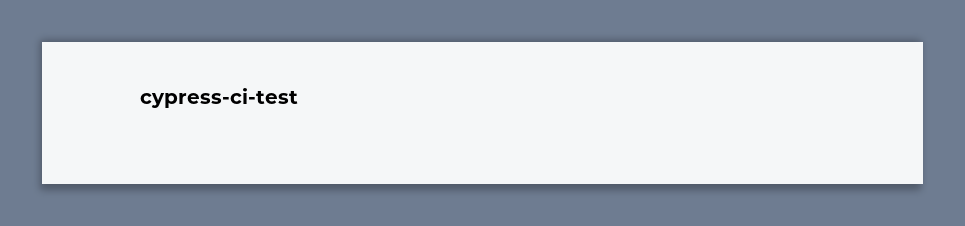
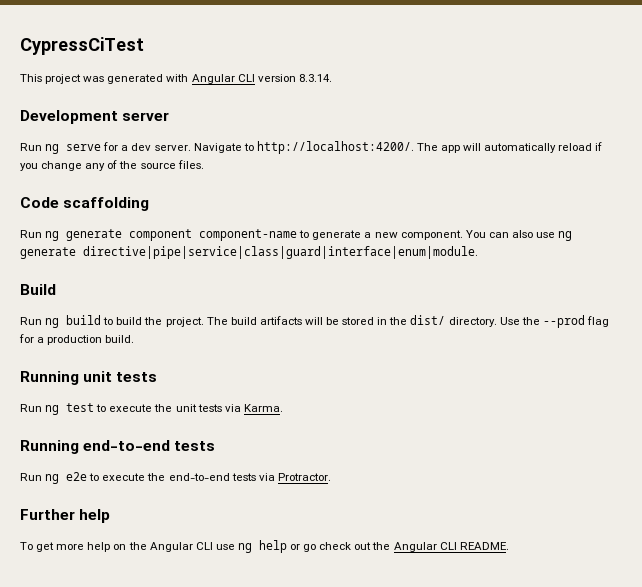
- cypress-ci-test
+ CypressCiTest
+ This project was generated with Angular CLI version 8.3.14.
+ Development server
+ Run ng serve for a dev server. Navigate to http://localhost:4200/. The app will automatically reload if you change any of the source files.
+ Code scaffolding
+ Run ng generate component component-name to generate a new component. You can also use ng generate directive|pipe|service|class|guard|interface|enum|module.
+ Build
+ Run ng build to build the project. The build artifacts will be stored in the dist/ directory. Use the --prod flag for a production build.
+ Running unit tests
+ Run ng test to execute the unit tests via Karma.
+ Running end-to-end tests
+ Run ng e2e to execute the end-to-end tests via Protractor.
+ Further help
+ To get more help on the Angular CLI use ng help or go check out the Angular CLI README.

